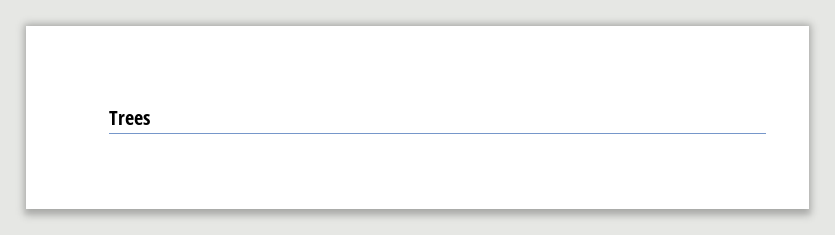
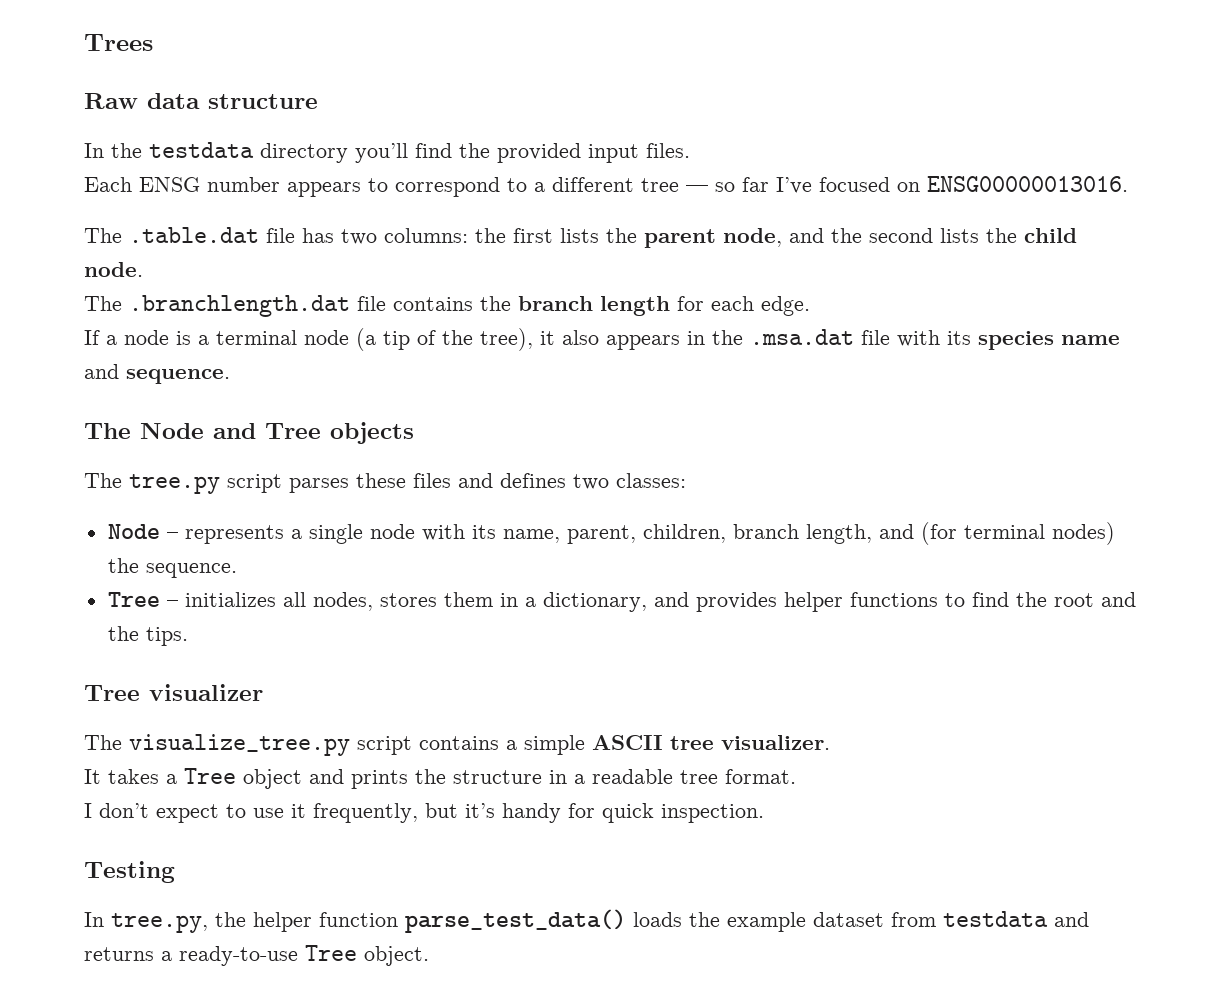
+ Raw data structure
+ In the testdata directory you’ll find the provided input files.
+ Each ENSG number appears to correspond to a different tree — so far I’ve focused on ENSG00000013016.
+ The .table.dat file has two columns: the first lists the parent node, and the second lists the child node.
+ The .branchlength.dat file contains the branch length for each edge.
+ If a node is a terminal node (a tip of the tree), it also appears in the .msa.dat file with its species name and sequence.
+ The Node and Tree objects
+ The tree.py script parses these files and defines two classes:
+ Node – represents a single node with its name, parent, children, branch length, and (for terminal nodes) the sequence.
+ Tree – initializes all nodes, stores them in a dictionary, and provides helper functions to find the root and the tips.
+ Tree visualizer
+ The visualize_tree.py script contains a simple ASCII tree visualizer.
+ It takes a Tree object and prints the structure in a readable tree format.
+ I don’t expect to use it frequently, but it’s handy for quick inspection.
+ Testing
+ In tree.py, the helper function parse_test_data() loads the example dataset from testdata and returns a ready-to-use Tree object.

